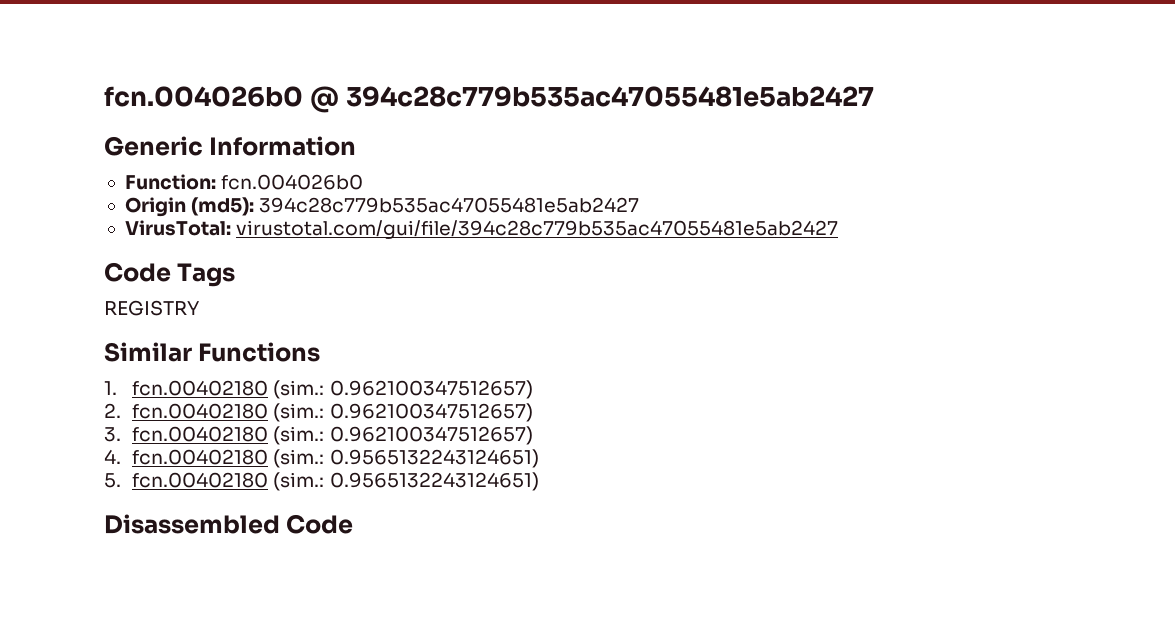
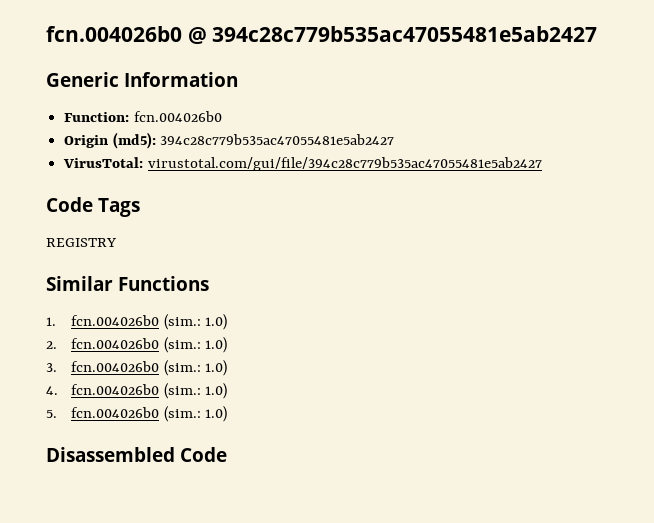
- 1. fcn.00402180 (sim.: 0.962100347512657)
- 2. fcn.00402180 (sim.: 0.962100347512657)
- 3. fcn.00402180 (sim.: 0.962100347512657)
- 4. fcn.00402180 (sim.: 0.9565132243124651)
- 5. fcn.00402180 (sim.: 0.9565132243124651)
+ 1. fcn.004026b0 (sim.: 1.0)
+ 2. fcn.004026b0 (sim.: 1.0)
+ 3. fcn.004026b0 (sim.: 1.0)
+ 4. fcn.004026b0 (sim.: 1.0)
+ 5. fcn.004026b0 (sim.: 1.0)

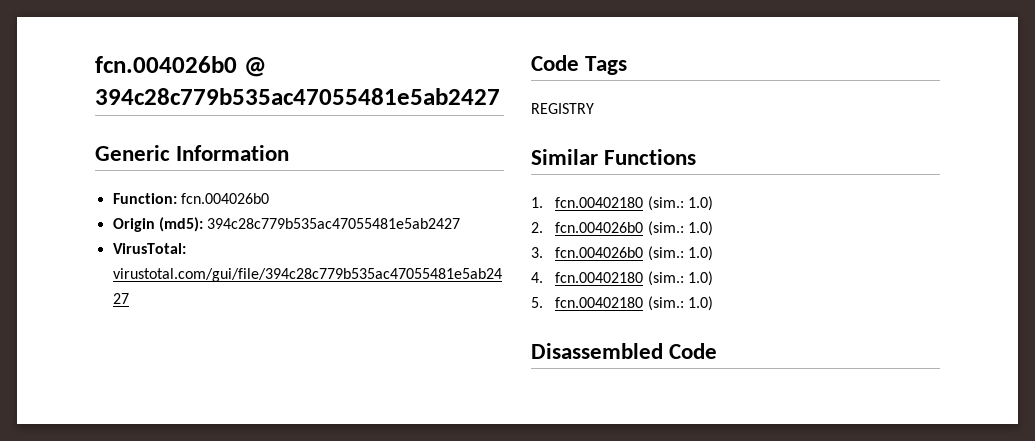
- 1. fcn.004026b0 (sim.: 1.0)
+ 1. fcn.00402180 (sim.: 1.0)
- 4. fcn.004026b0 (sim.: 1.0)
+ 4. fcn.00402180 (sim.: 1.0)
- 5. fcn.004026b0 (sim.: 1.0)
+ 5. fcn.00402180 (sim.: 1.0)

